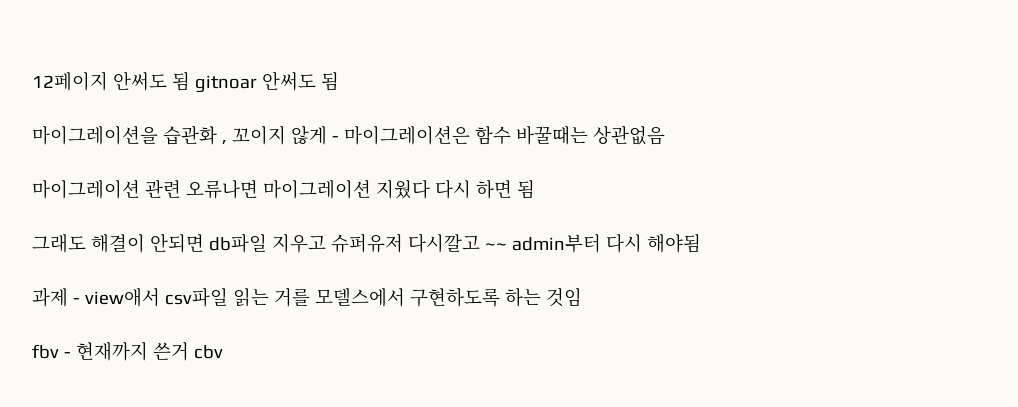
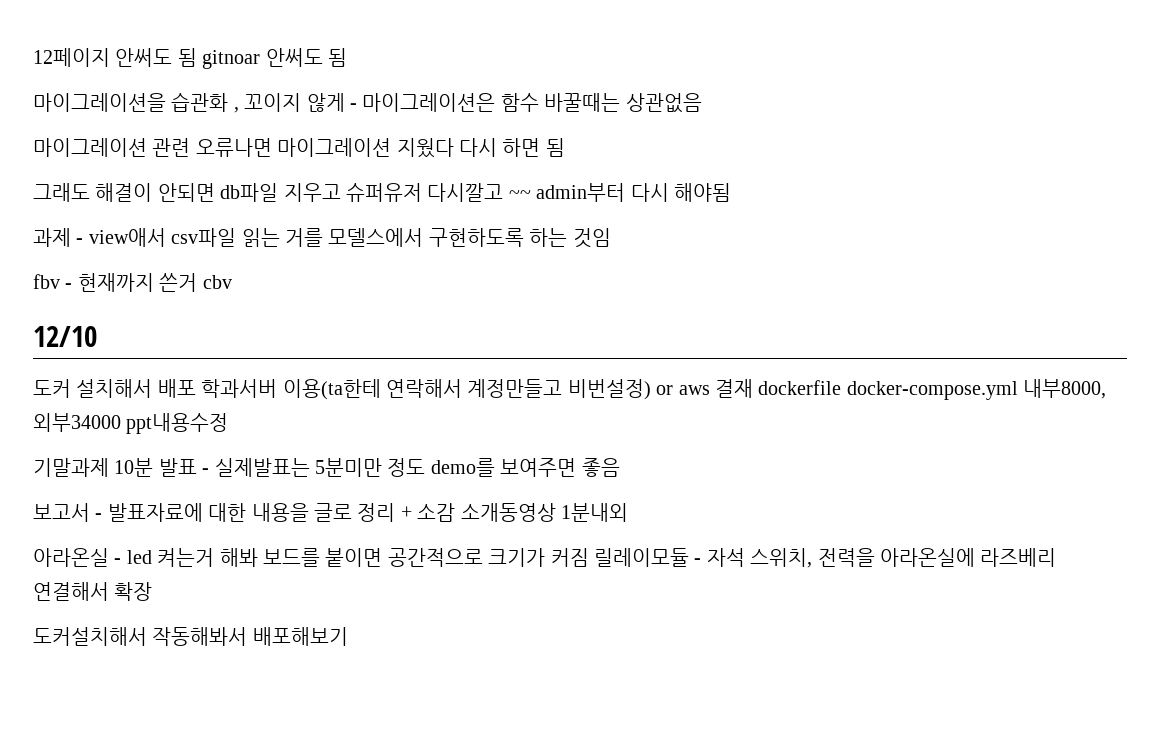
+ 12/10
+ 도커 설치해서 배포 학과서버 이용(ta한테 연락해서 계정만들고 비번설정) or aws 결재 dockerfile docker-compose.yml 내부8000, 외부34000 ppt내용수정
+ 기말과제 10분 발표 - 실제발표는 5분미만 정도 demo를 보여주면 좋음
+ 보고서 - 발표자료에 대한 내용을 글로 정리 + 소감 소개동영상 1분내외
+ 아라온실 - led 켜는거 해봐 보드를 붙이면 공간적으로 크기가 커짐 릴레이모듈 - 자석 스위치, 전력을 아라온실에 라즈베리 연결해서 확장
+ 도커설치해서 작동해봐서 배포해보기

